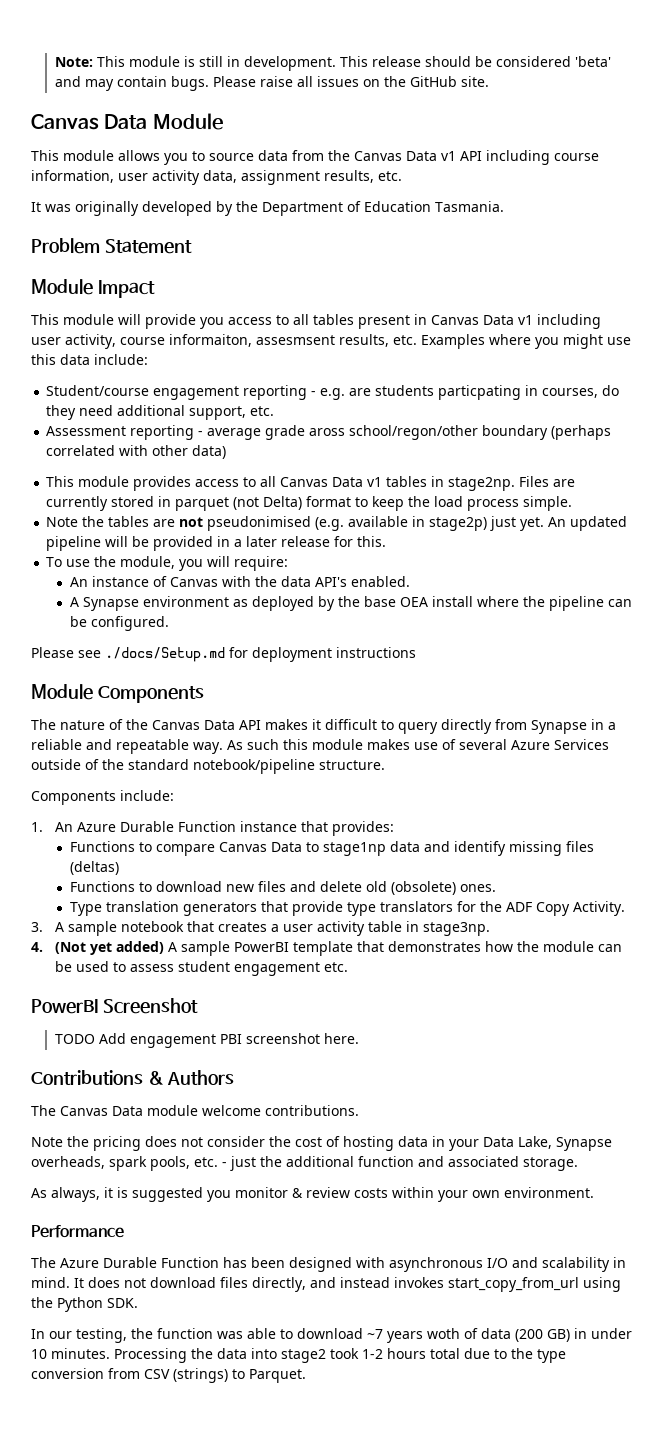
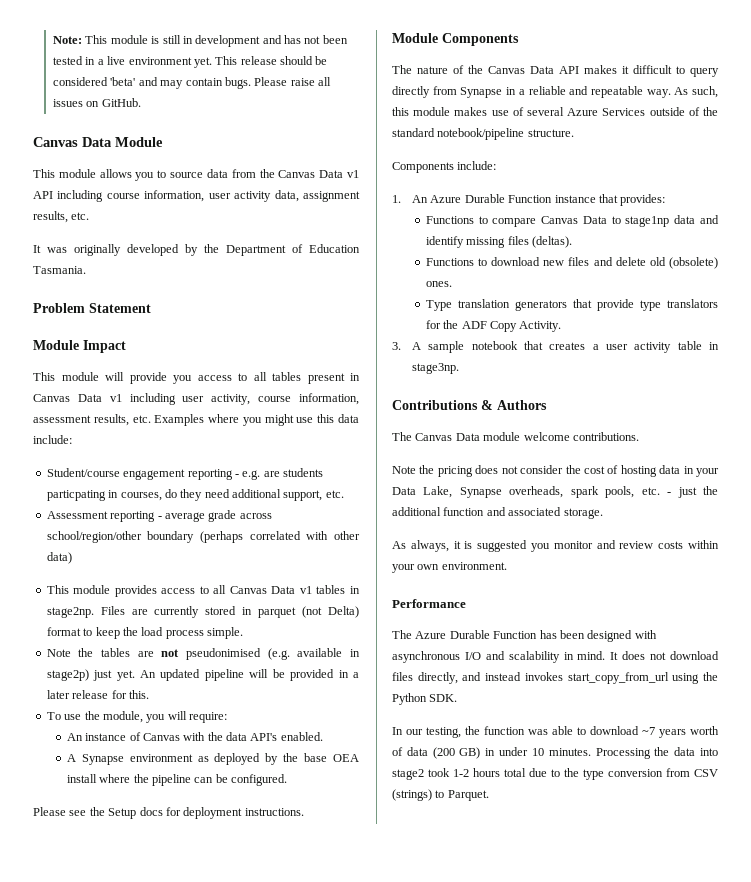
- Note: This module is still in development.
+ Note: This module is still in development and has not been tested in a live environment yet.
- Please raise all issues on the GitHub site.
+ Please raise all issues on GitHub.
- This module will provide you access to all tables present in Canvas Data v1 including user activity, course informaiton, assesmsent results, etc. Examples where you might use this data include:
+ This module will provide you access to all tables present in Canvas Data v1 including user activity, course information, assessment results, etc. Examples where you might use this data include:
- Assessment reporting - average grade aross school/regon/other boundary (perhaps correlated with other data)
+ Assessment reporting - average grade across school/region/other boundary (perhaps correlated with other data)
- Please see ./docs/Setup.md for deployment instructions
+ Please see the Setup docs for deployment instructions.
- As such this module makes use of several Azure Services outside of the standard notebook/pipeline structure.
+ As such, this module makes use of several Azure Services outside of the standard notebook/pipeline structure.
- Functions to compare Canvas Data to stage1np data and identify missing files (deltas)
+ Functions to compare Canvas Data to stage1np data and identify missing files (deltas).
- 4. (Not yet added) A sample PowerBI template that demonstrates how the module can be used to assess student engagement etc.
- PowerBI Screenshot
- TODO Add engagement PBI screenshot here.
- As always, it is suggested you monitor & review costs within your own environment.
+ As always, it is suggested you monitor and review costs within your own environment.
- In our testing, the function was able to download ~7 years woth of data (200 GB) in under 10 minutes.
+ In our testing, the function was able to download ~7 years worth of data (200 GB) in under 10 minutes.

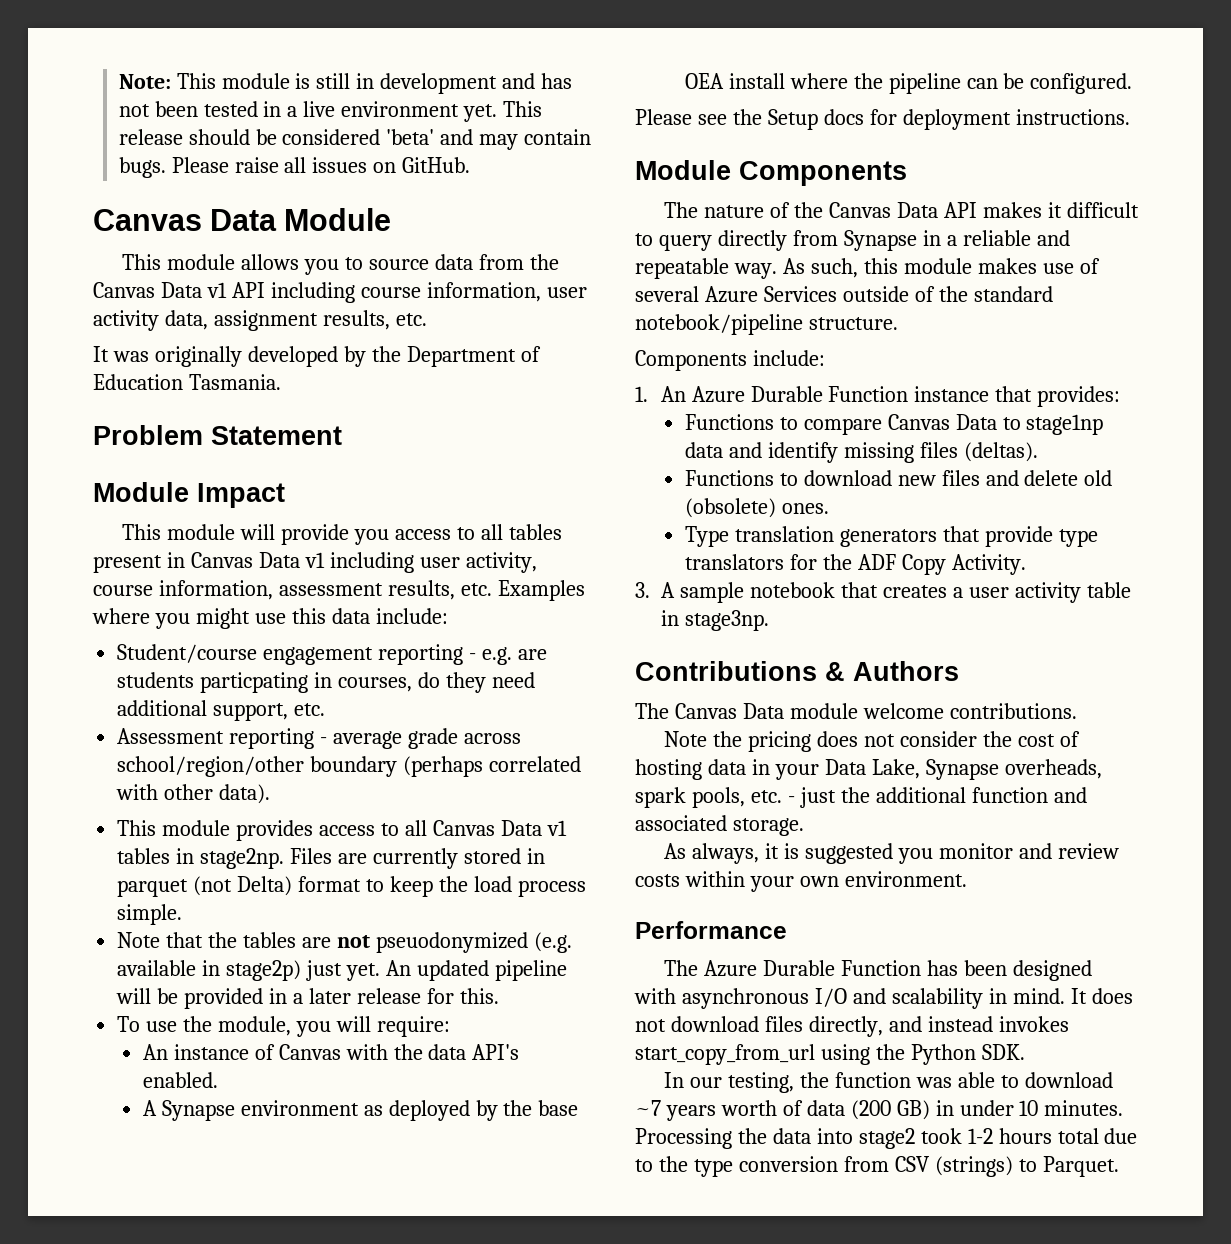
- Assessment reporting - average grade across school/region/other boundary (perhaps correlated with other data)
+ Assessment reporting - average grade across school/region/other boundary (perhaps correlated with other data).
- Note the tables are not pseudonimised (e.g. available in stage2p) just yet.
+ Note that the tables are not pseuodonymized (e.g. available in stage2p) just yet.

